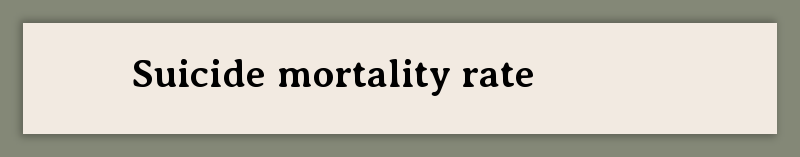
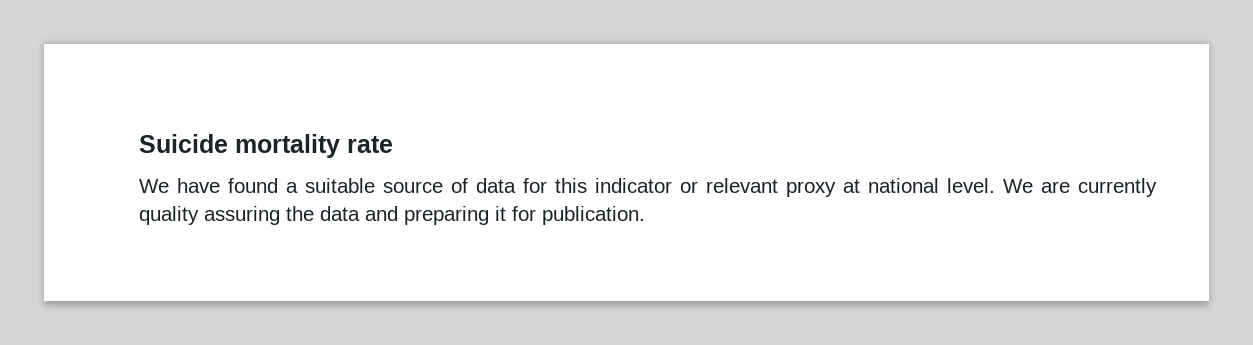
+ We have found a suitable source of data for this indicator or relevant proxy at national level. We are currently quality assuring the data and preparing it for publication.

